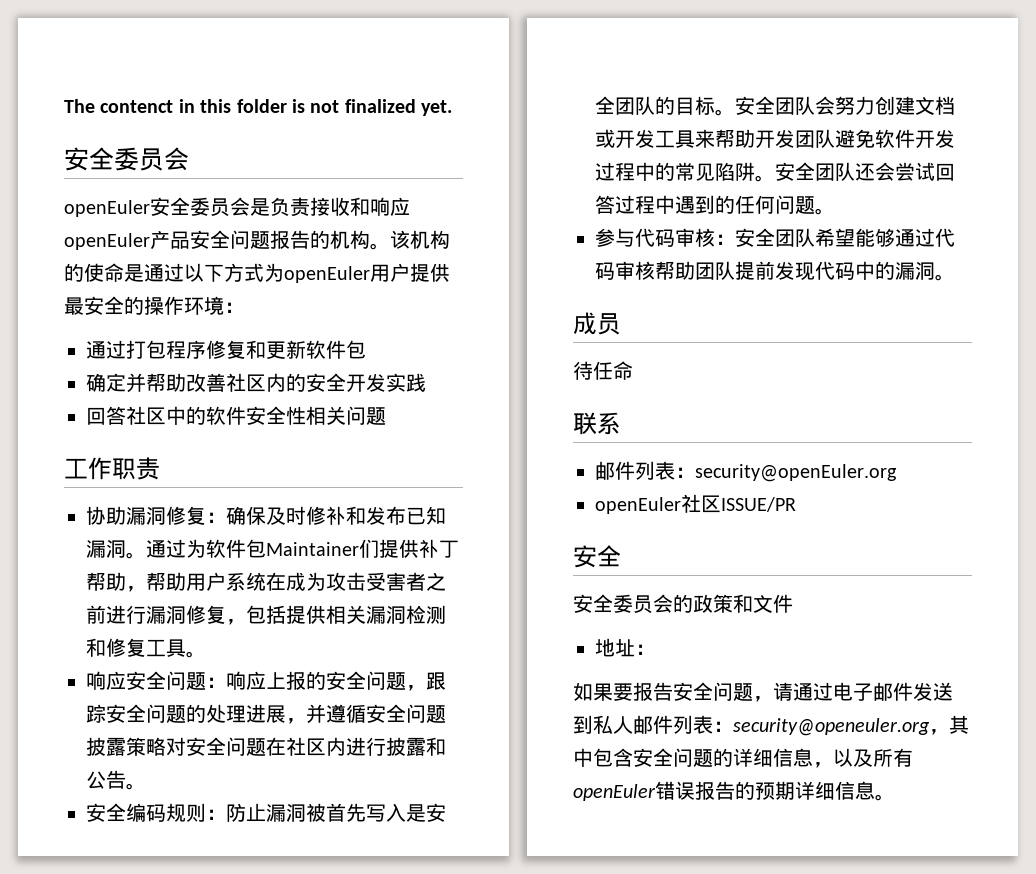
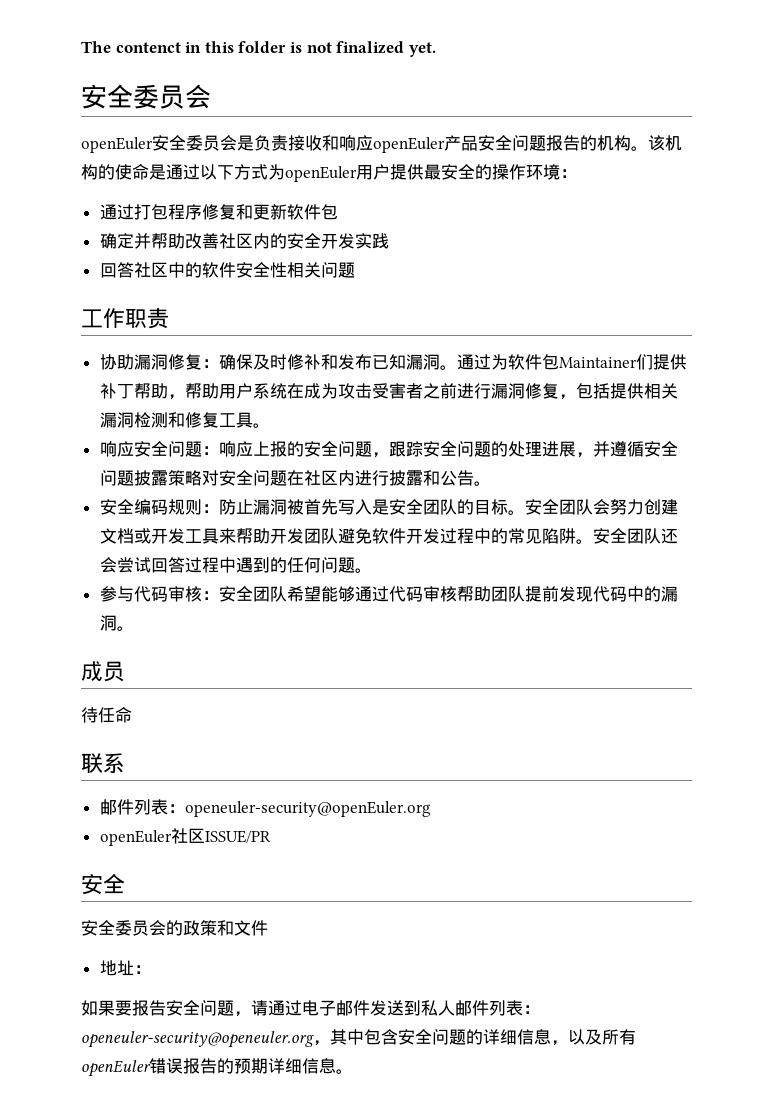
- 邮件列表：security@openEuler.org
+ 邮件列表：openeuler-security@openEuler.org
- 如果要报告安全问题，请通过电子邮件发送到私人邮件列表：security@openeuler.org，其中包含安全问题的详细信息，以及所有openEuler错误报告的预期详细信息。
+ 如果要报告安全问题，请通过电子邮件发送到私人邮件列表：openeuler-security@openeuler.org，其中包含安全问题的详细信息，以及所有openEuler错误报告的预期详细信息。

